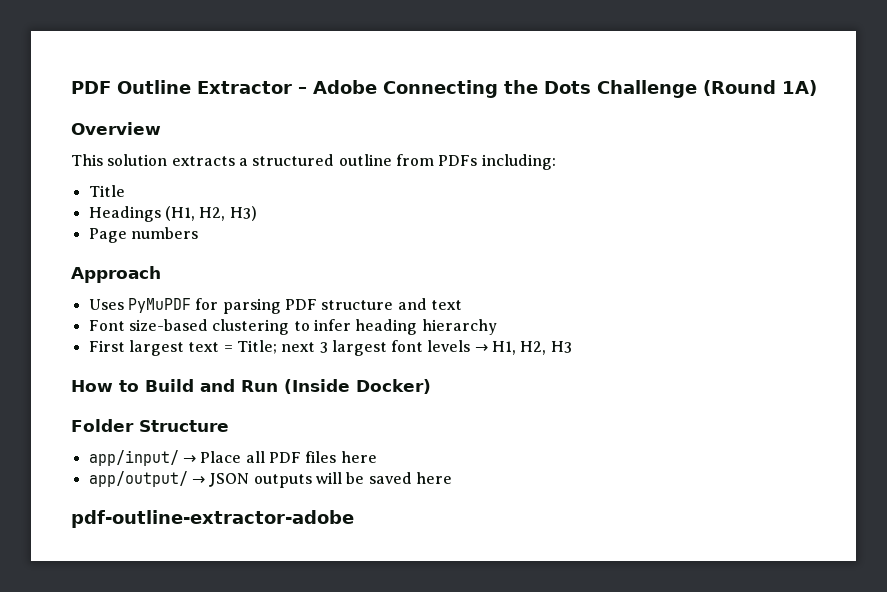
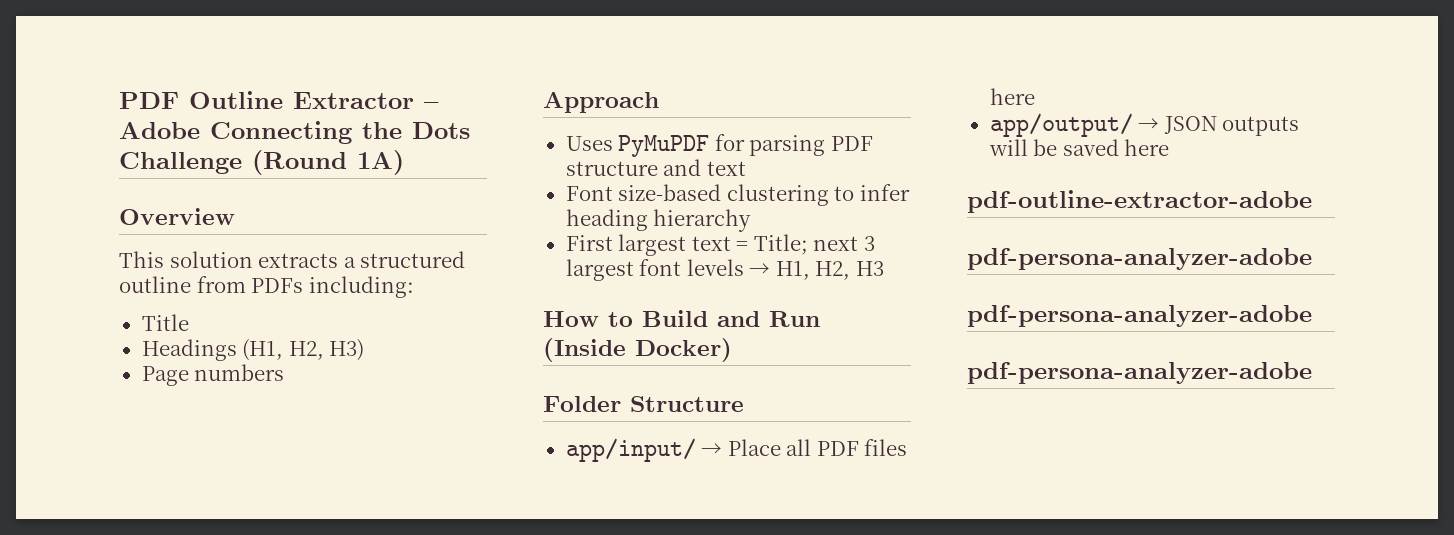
  pdf-outline-extractor-adobe
+ pdf-persona-analyzer-adobe
+ pdf-persona-analyzer-adobe
+ pdf-persona-analyzer-adobe

